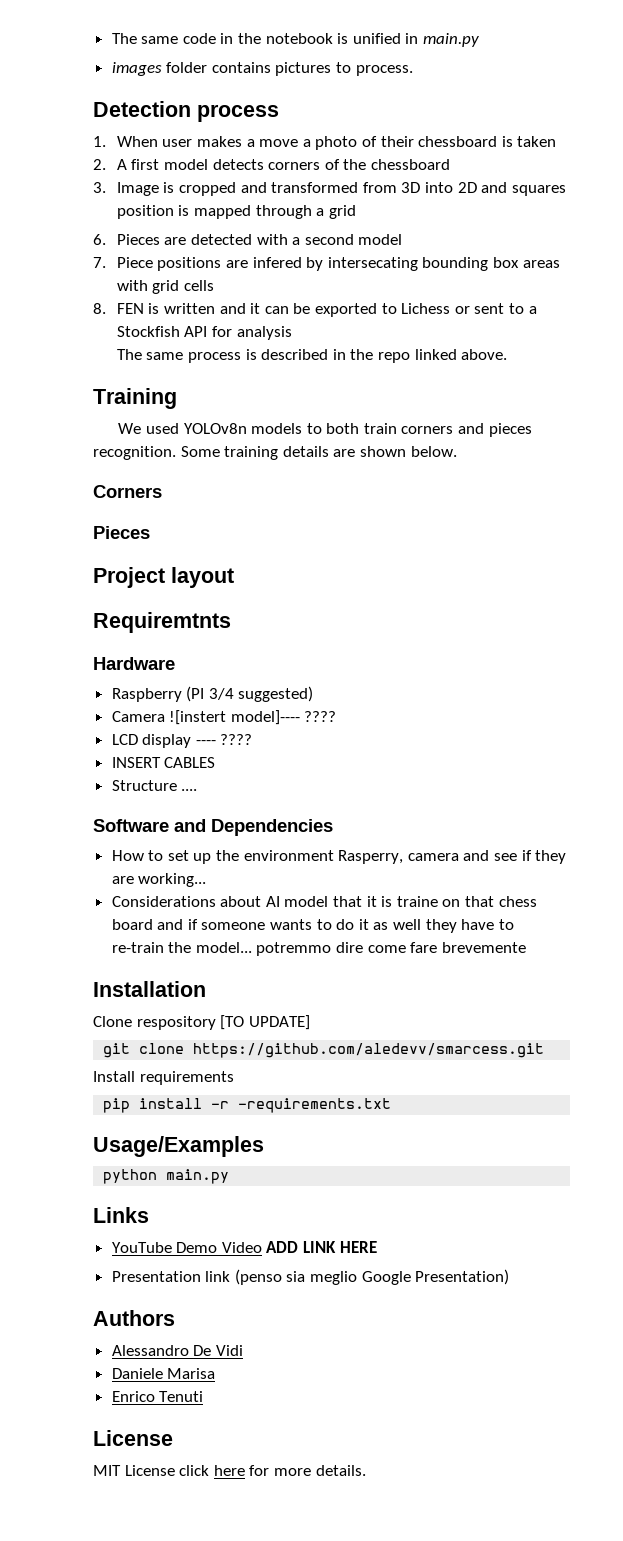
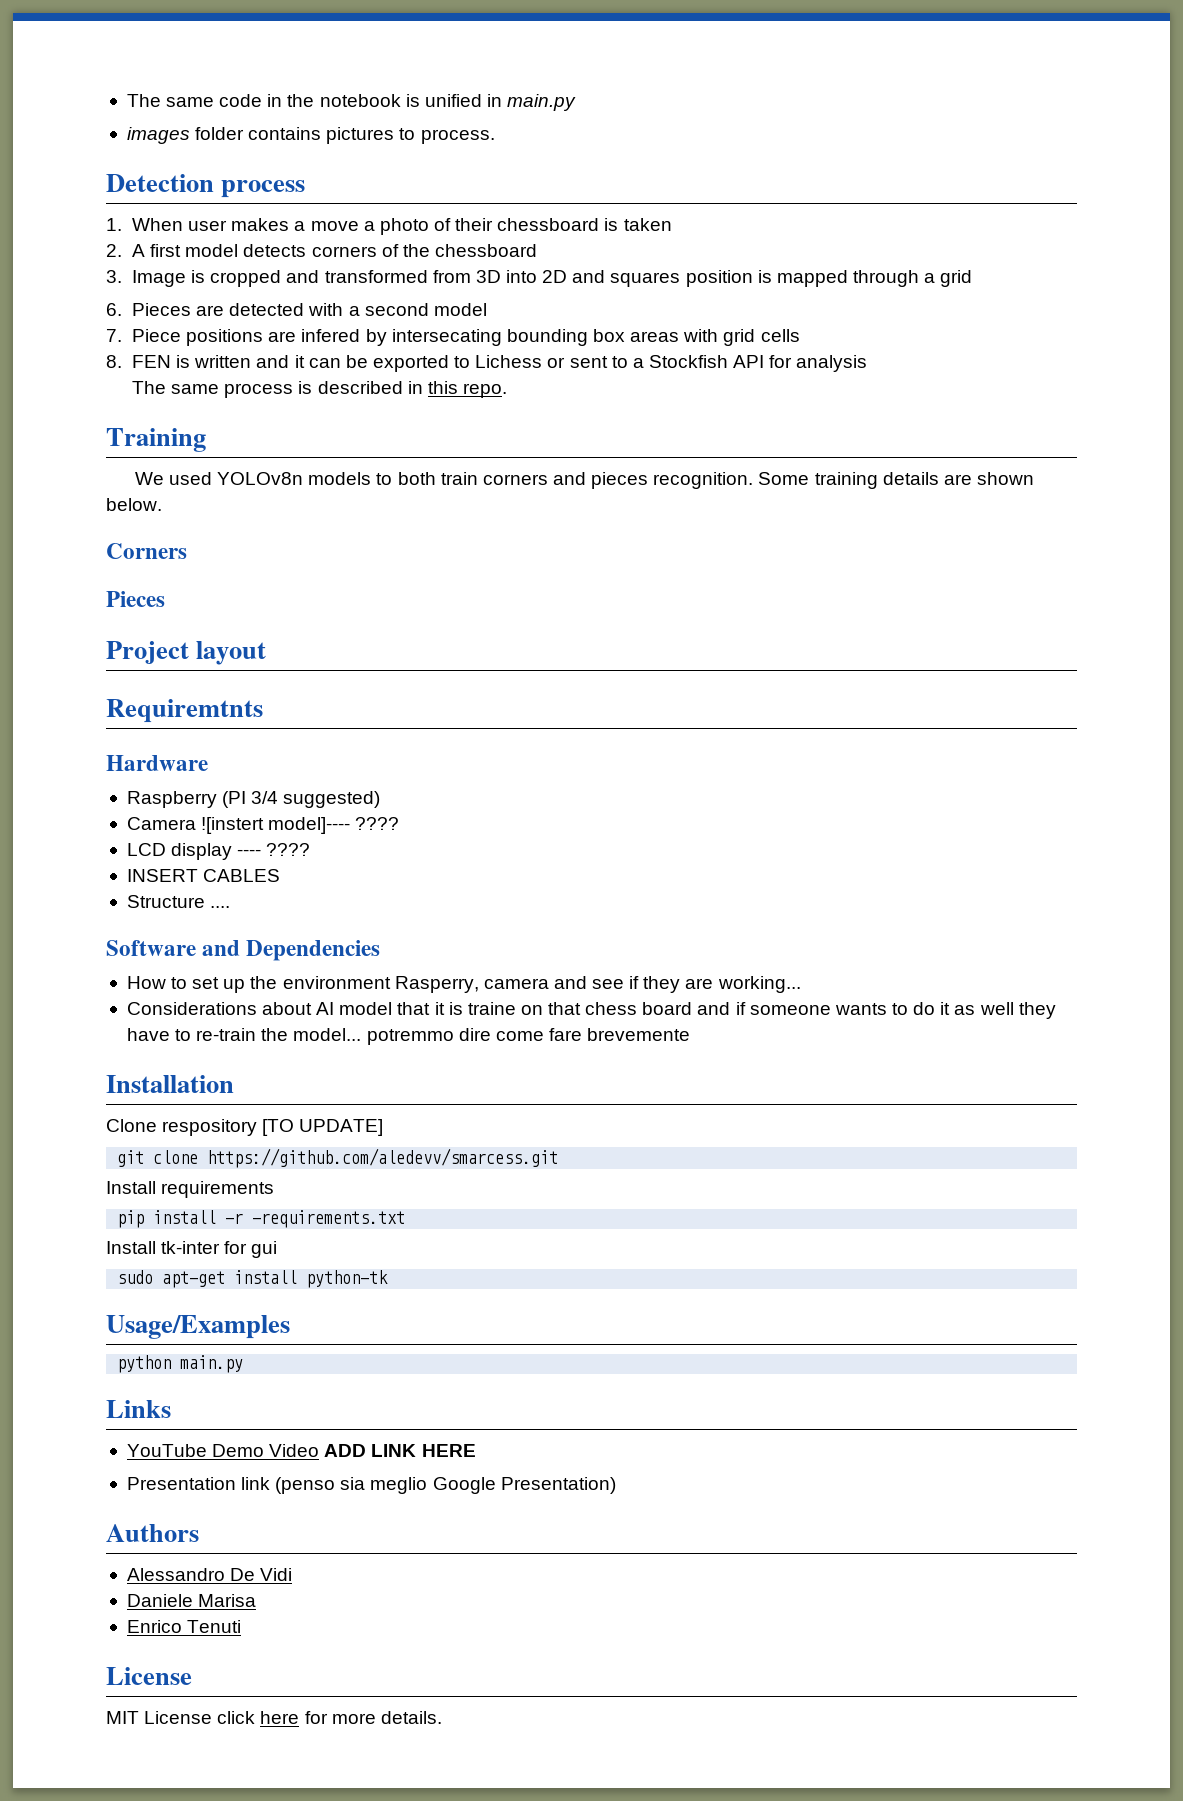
- The same process is described in the repo linked above.
+ The same process is described in this repo.
+ Install tk-inter for gui
+ sudo apt-get install python-tk

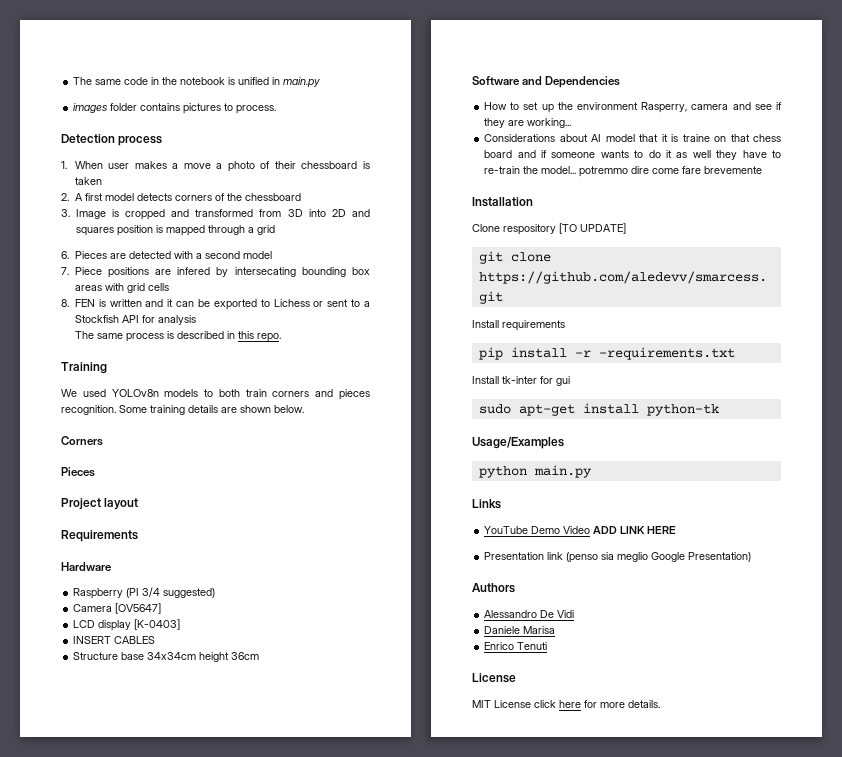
- Requiremtnts
+ Requirements
- Camera ![instert model]---- ????
+ Camera [OV5647]
- LCD display ---- ????
+ LCD display [K-0403]
- Structure ....
+ Structure base 34x34cm height 36cm

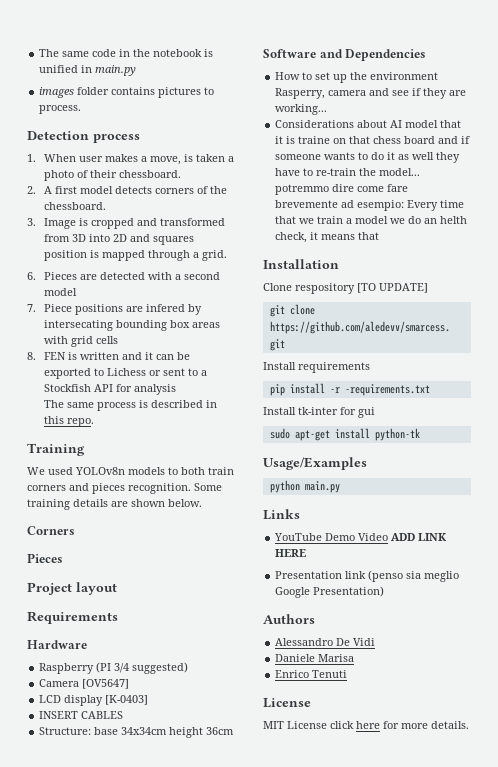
- 1. When user makes a move a photo of their chessboard is taken
+ 1. When user makes a move, is taken a photo of their chessboard.
- 2. A first model detects corners of the chessboard
+ 2. A first model detects corners of the chessboard.
- 3. Image is cropped and transformed from 3D into 2D and squares position is mapped through a grid
+ 3. Image is cropped and transformed from 3D into 2D and squares position is mapped through a grid.
- Structure base 34x34cm height 36cm
+ Structure: base 34x34cm height 36cm
- Considerations about AI model that it is traine on that chess board and if someone wants to do it as well they have to re-train the model... potremmo dire come fare brevemente
+ Considerations about AI model that it is traine on that chess board and if someone wants to do it as well they have to re-train the model... potremmo dire come fare brevemente ad esempio: Every time that we train a model we do an helth check, it means that

